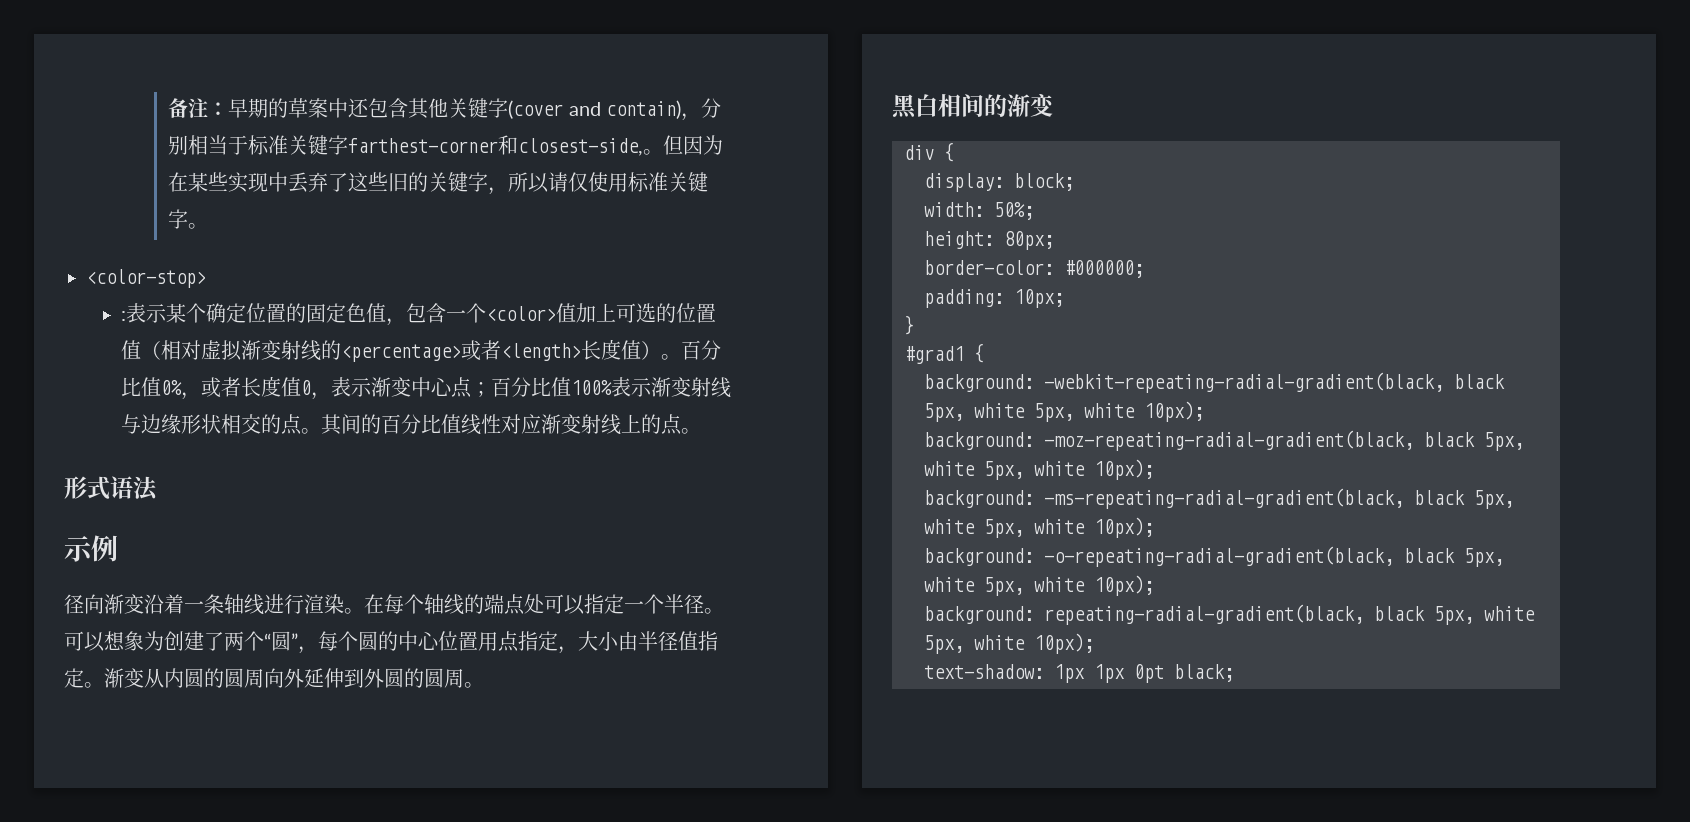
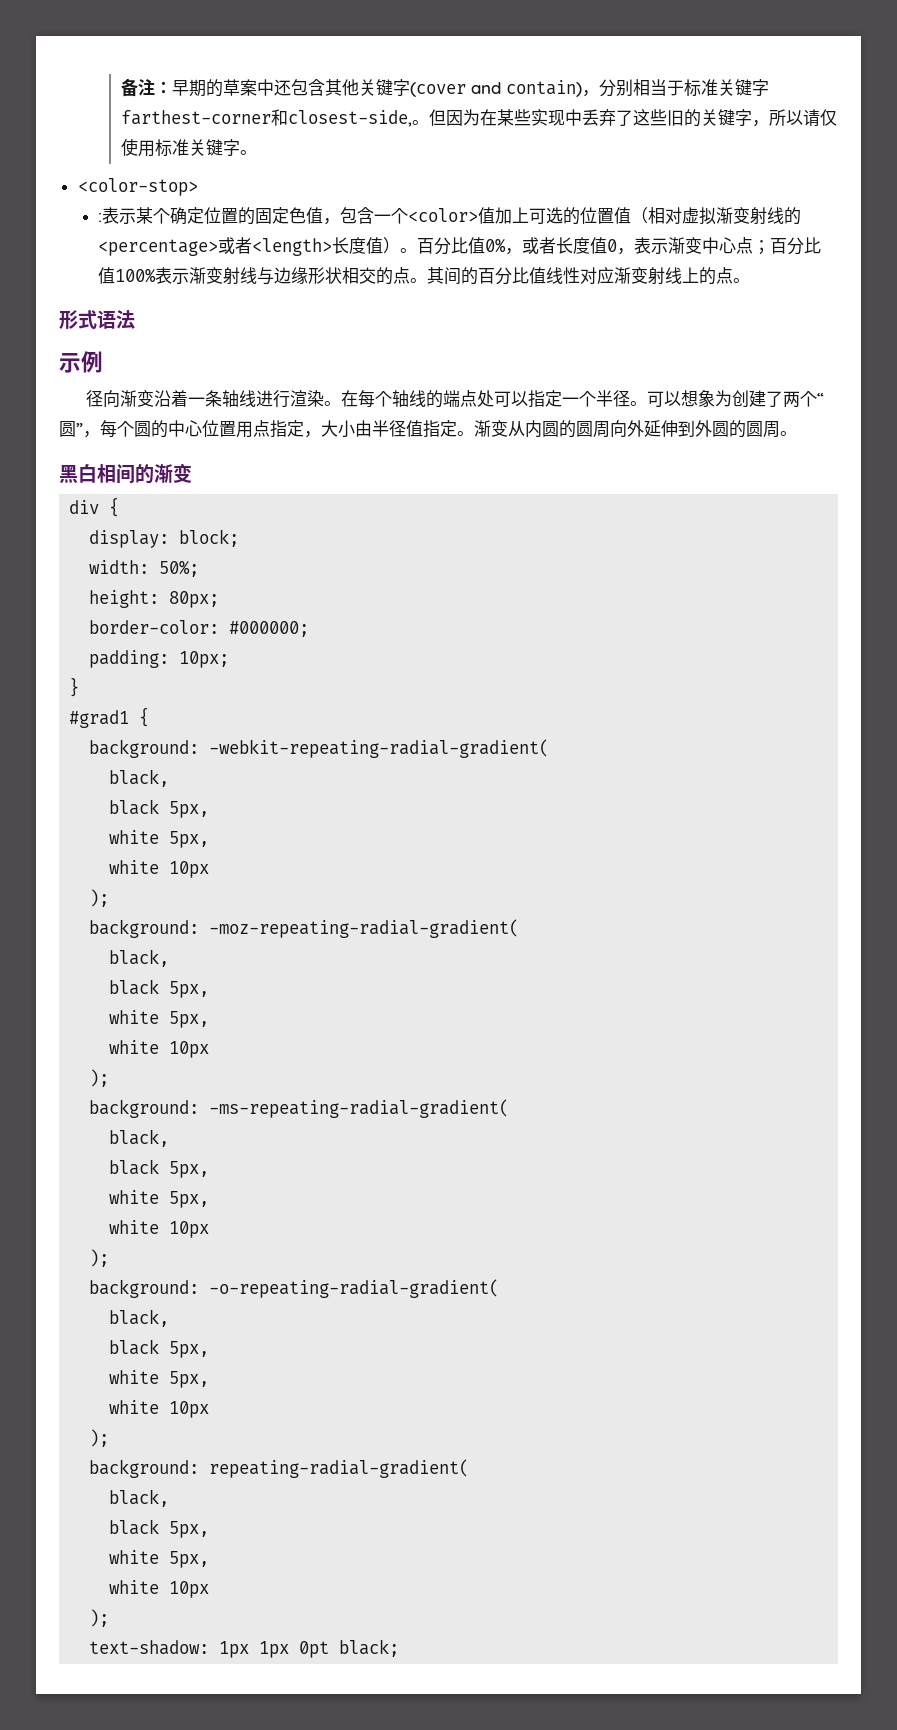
- background: -webkit-repeating-radial-gradient(black, black 5px, white 5px, white 10px);
- background: -moz-repeating-radial-gradient(black, black 5px, white 5px, white 10px);
- background: -ms-repeating-radial-gradient(black, black 5px, white 5px, white 10px);
- background: -o-repeating-radial-gradient(black, black 5px, white 5px, white 10px);
- background: repeating-radial-gradient(black, black 5px, white 5px, white 10px);
+ background: -webkit-repeating-radial-gradient(
+ black,
+ black 5px,
+ white 5px,
+ white 10px
+ );
+ background: -moz-repeating-radial-gradient(
+ black,
+ black 5px,
+ white 5px,
+ white 10px
+ );
+ background: -ms-repeating-radial-gradient(
+ black,
+ black 5px,
+ white 5px,
+ white 10px
+ );
+ background: -o-repeating-radial-gradient(
+ black,
+ black 5px,
+ white 5px,
+ white 10px
+ );
+ background: repeating-radial-gradient(
+ black,
+ black 5px,
+ white 5px,
+ white 10px
+ );

